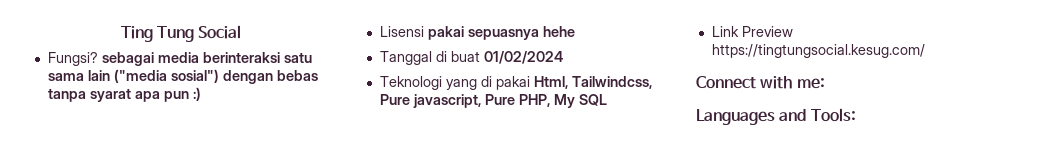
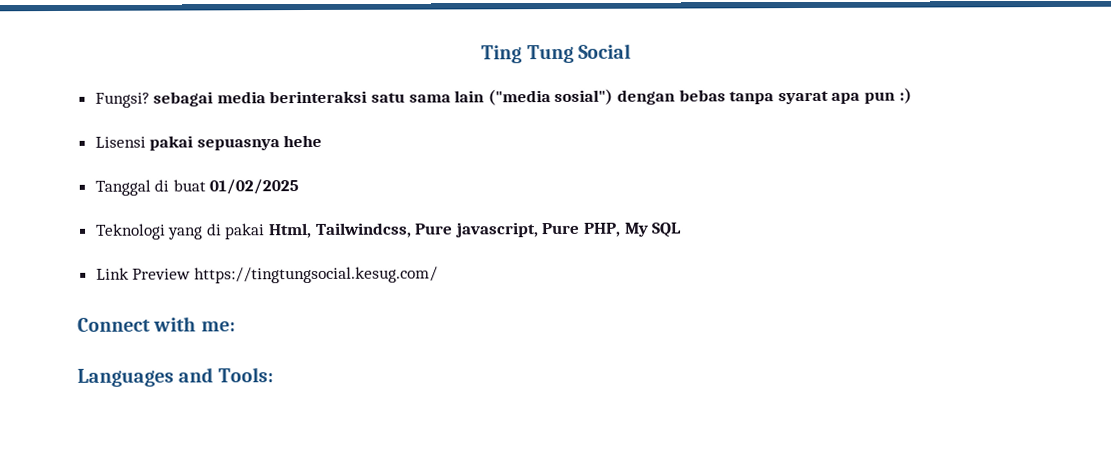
- Tanggal di buat 01/02/2024
+ Tanggal di buat 01/02/2025

